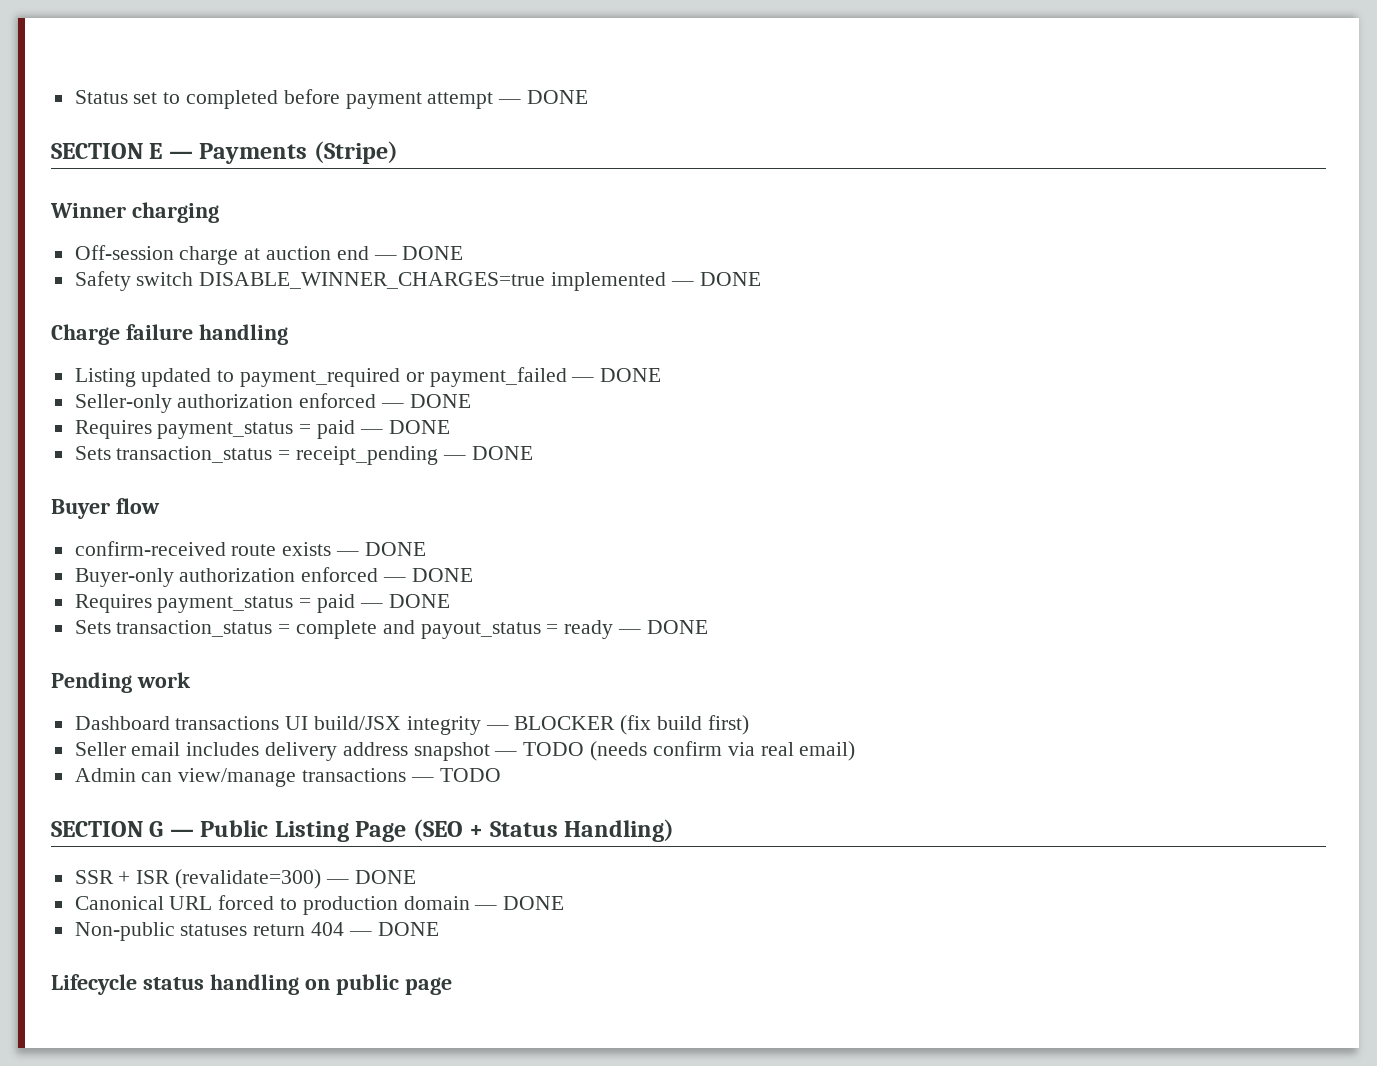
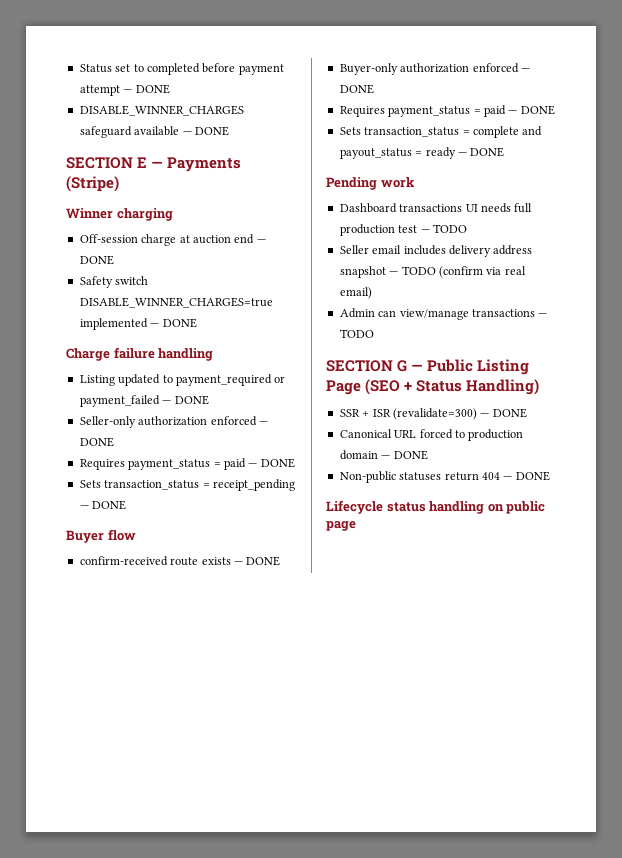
+ DISABLE_WINNER_CHARGES safeguard available — DONE
- Dashboard transactions UI build/JSX integrity — BLOCKER (fix build first)
+ Dashboard transactions UI needs full production test — TODO
- Seller email includes delivery address snapshot — TODO (needs confirm via real email)
+ Seller email includes delivery address snapshot — TODO (confirm via real email)

